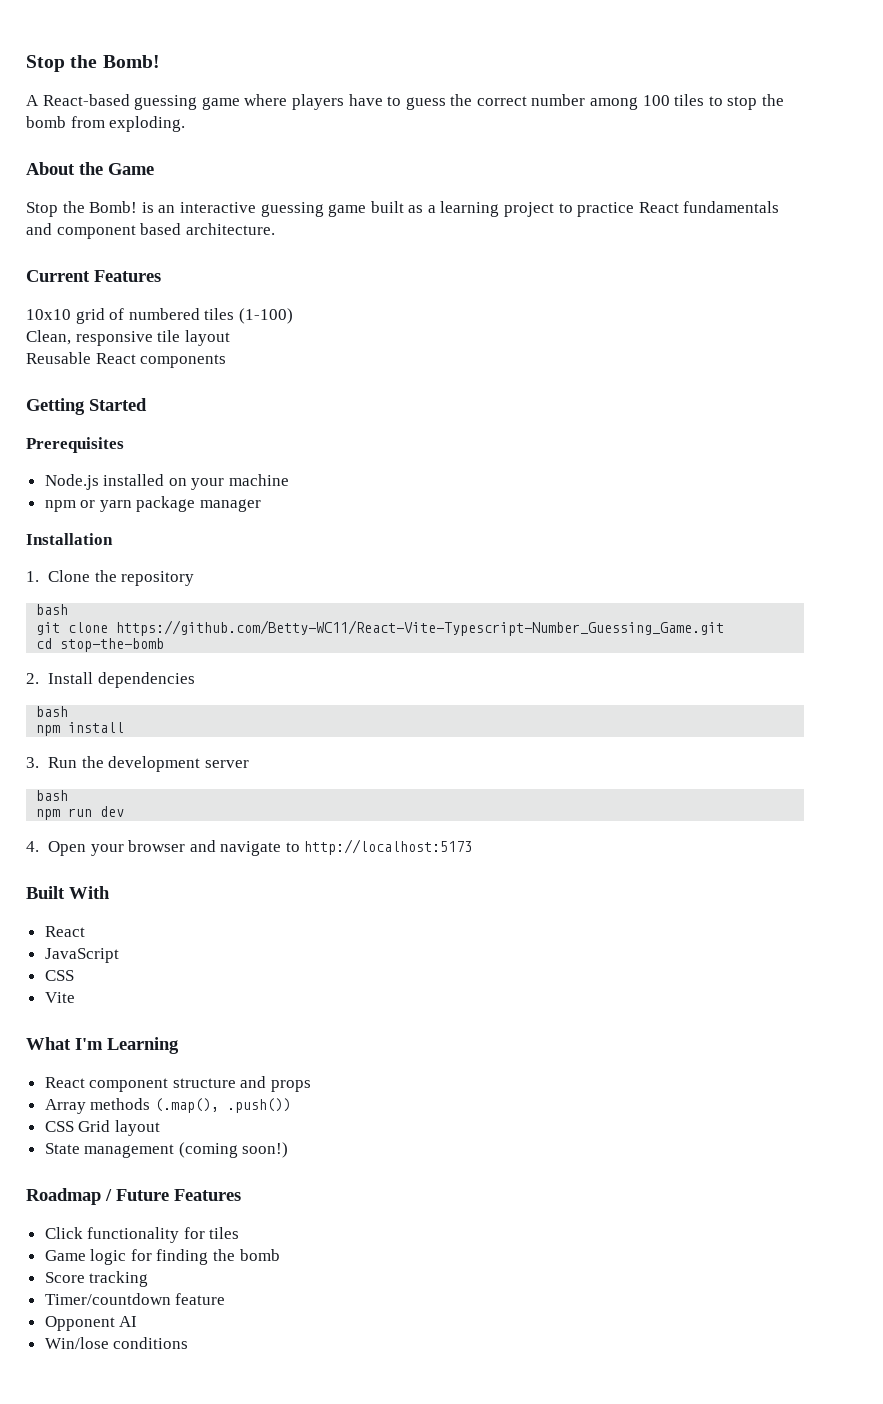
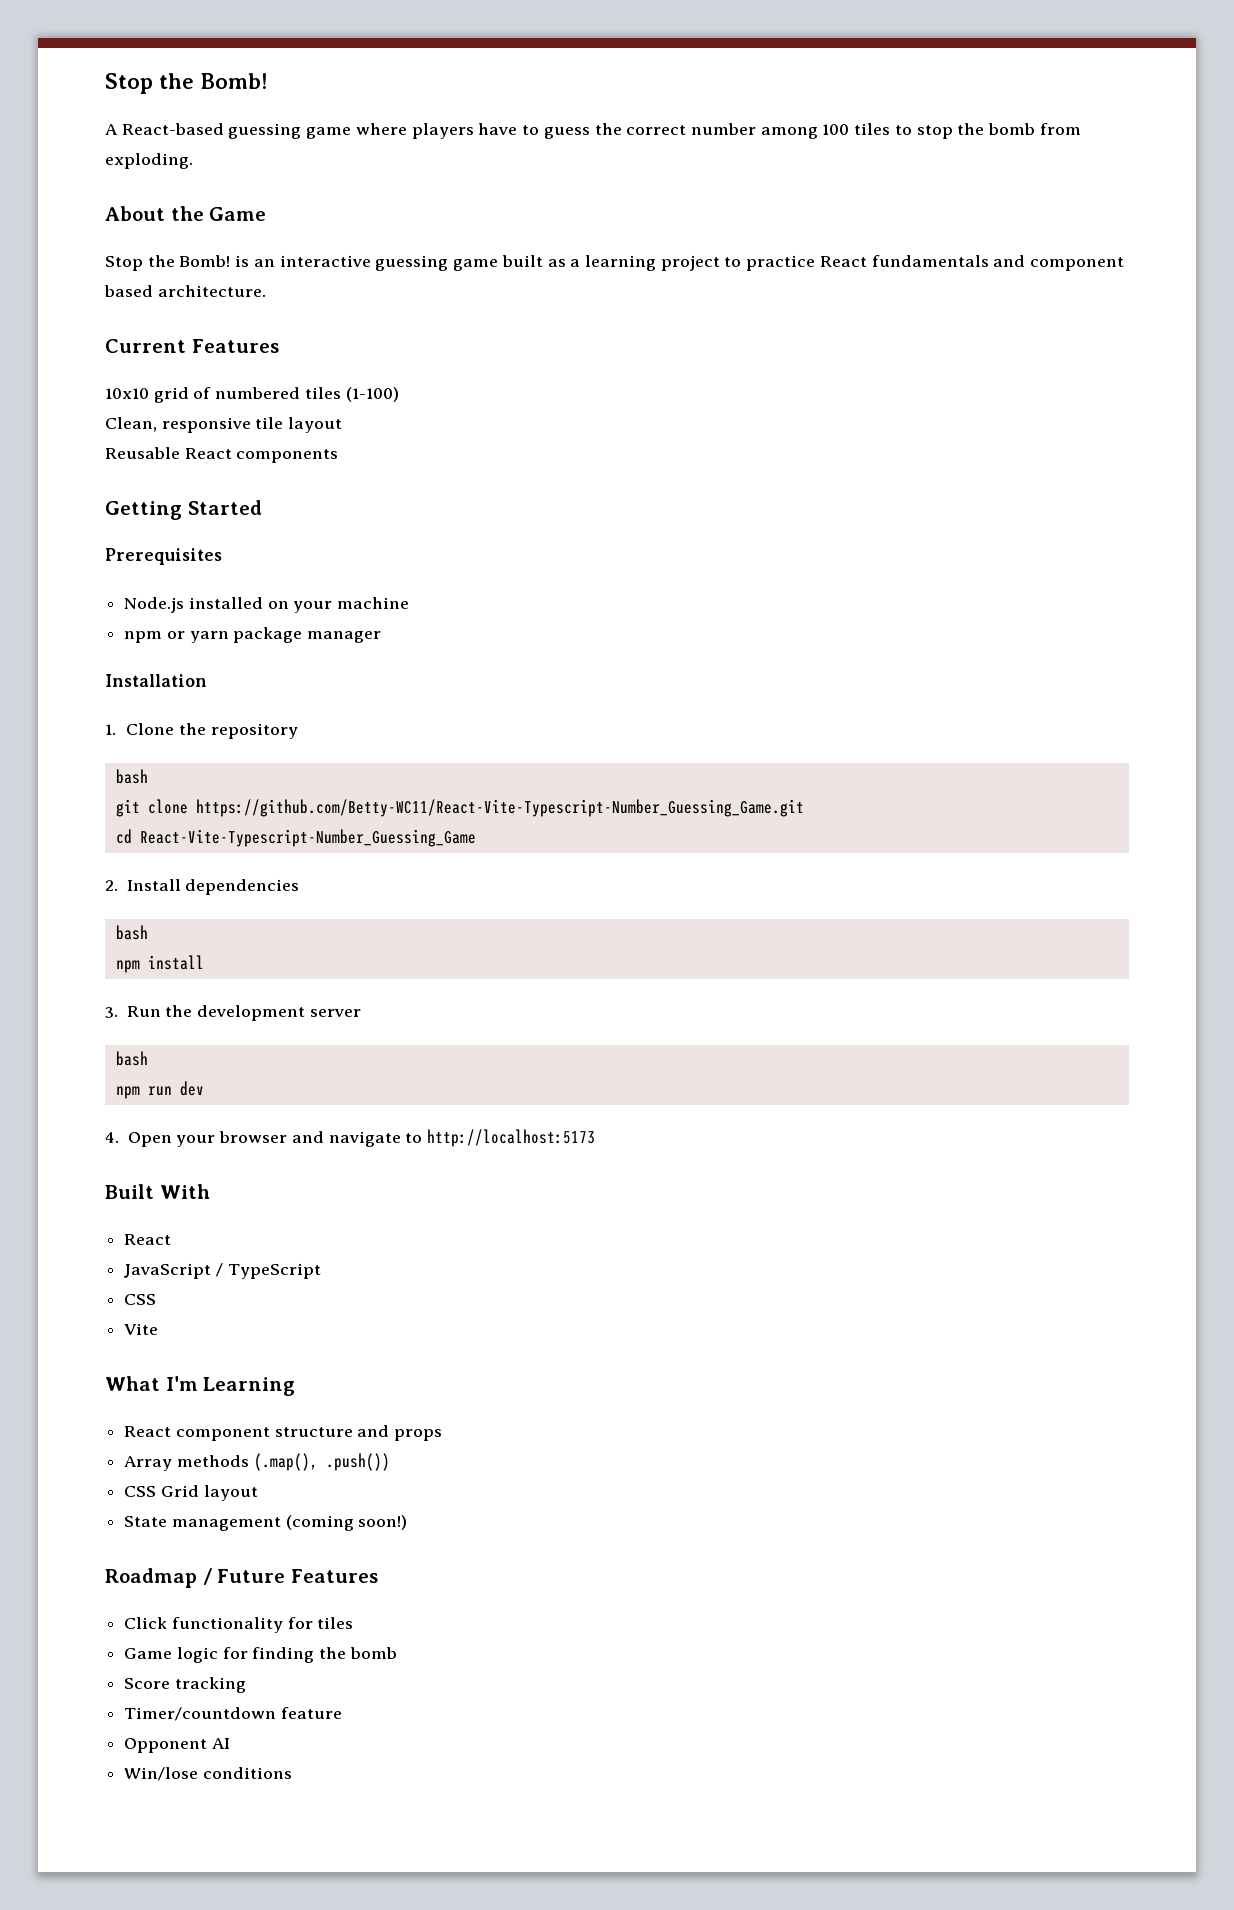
- cd stop-the-bomb
+ cd React-Vite-Typescript-Number_Guessing_Game
- JavaScript
+ JavaScript / TypeScript

